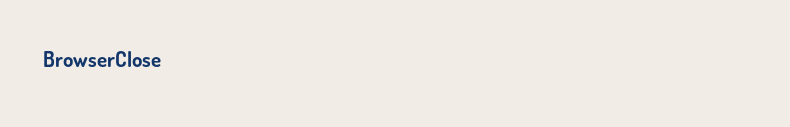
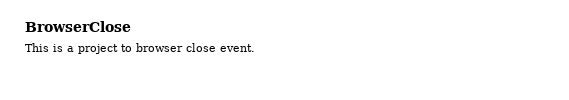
+ This is a project to browser close event.

